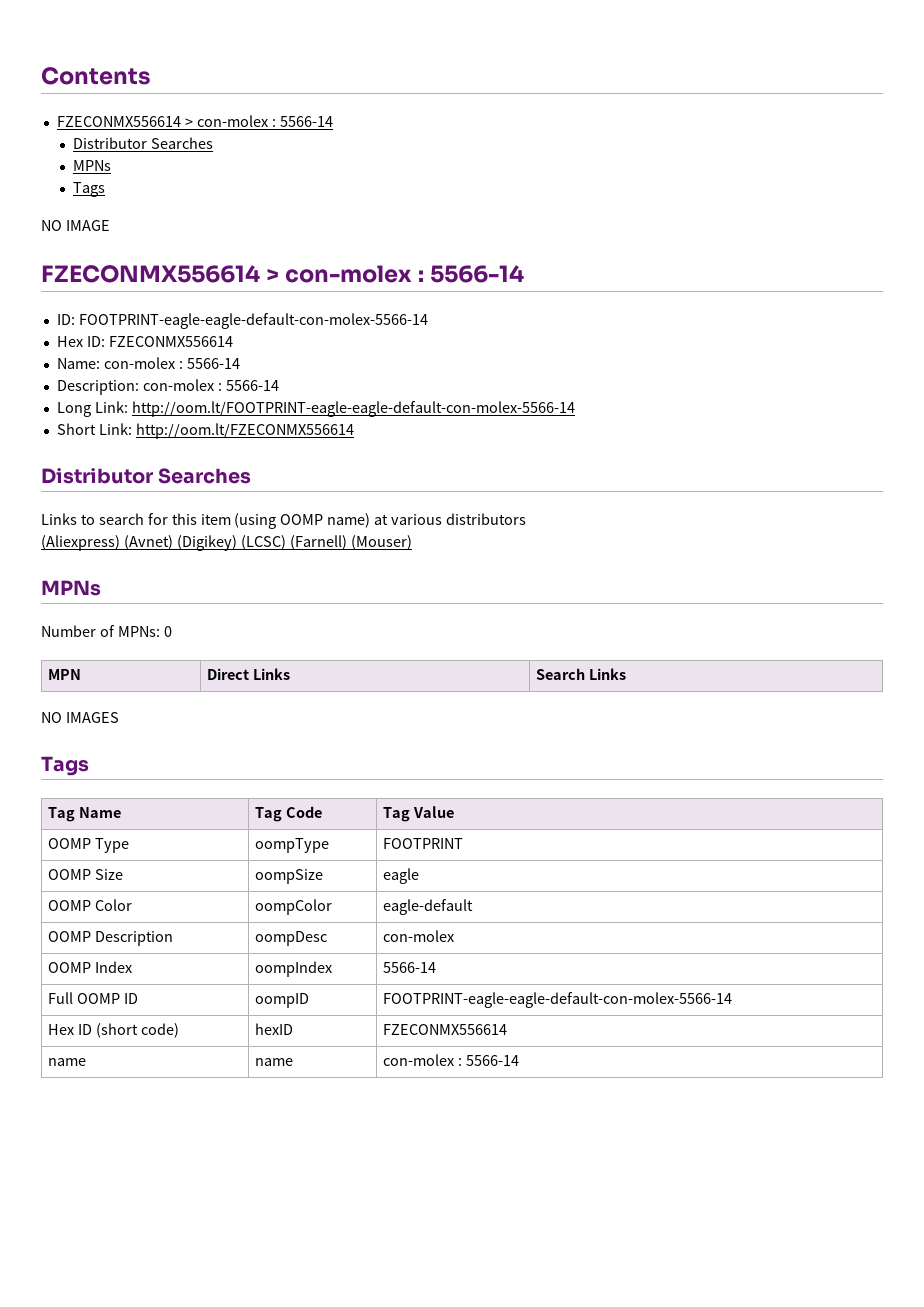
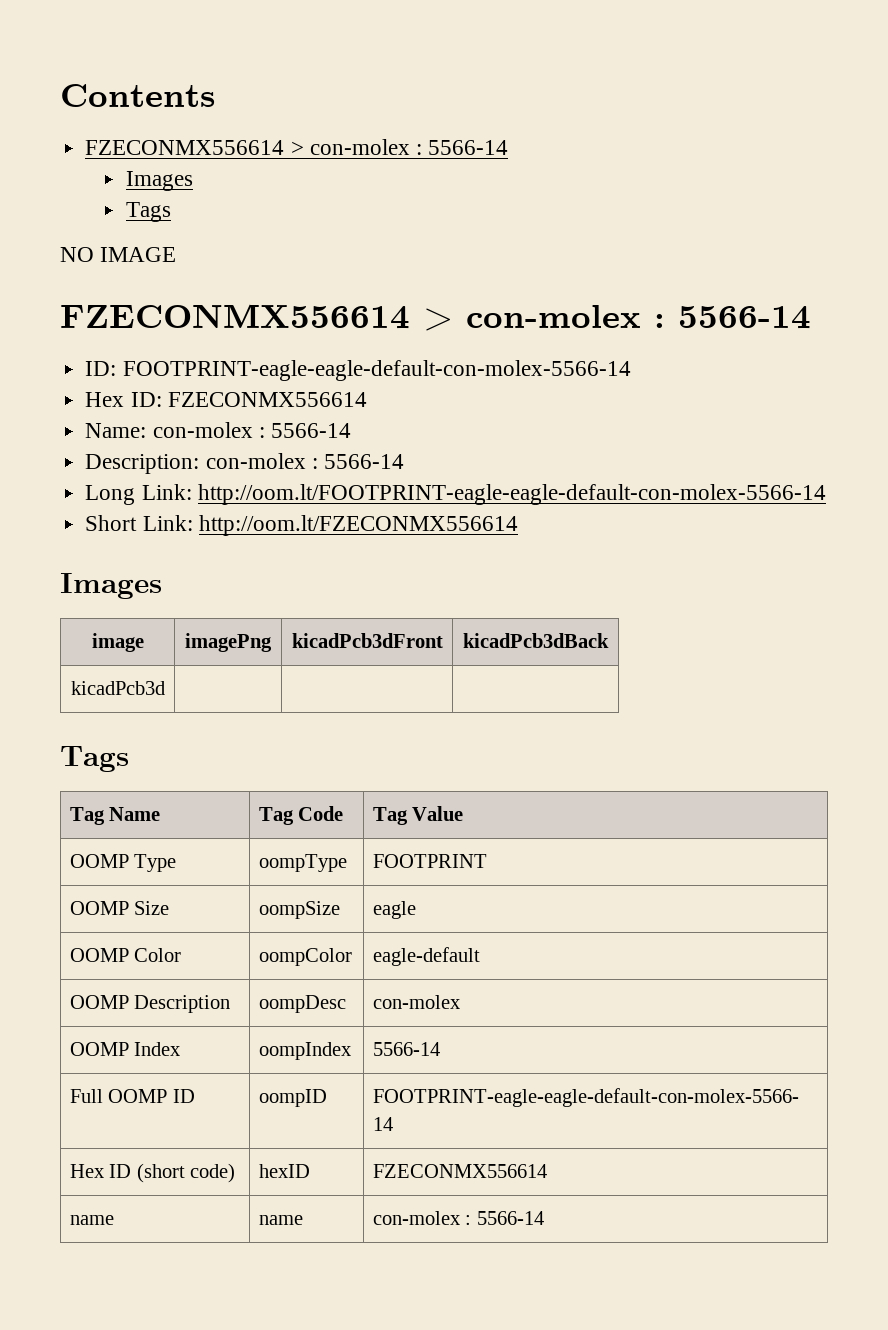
  Contents
  FZECONMX556614 > con-molex : 5566-14
- Distributor Searches
- MPNs
+ Images
  Short Link: http://oom.lt/FZECONMX556614
- Distributor Searches
- Links to search for this item (using OOMP name) at various distributors
- (Aliexpress) (Avnet) (Digikey) (LCSC) (Farnell) (Mouser)
- MPNs
- Number of MPNs: 0
- MPN | Direct Links | Search Links
- NO IMAGES
+ Images
+ image | imagePng | kicadPcb3dFront | kicadPcb3dBack
+ kicadPcb3d | | |

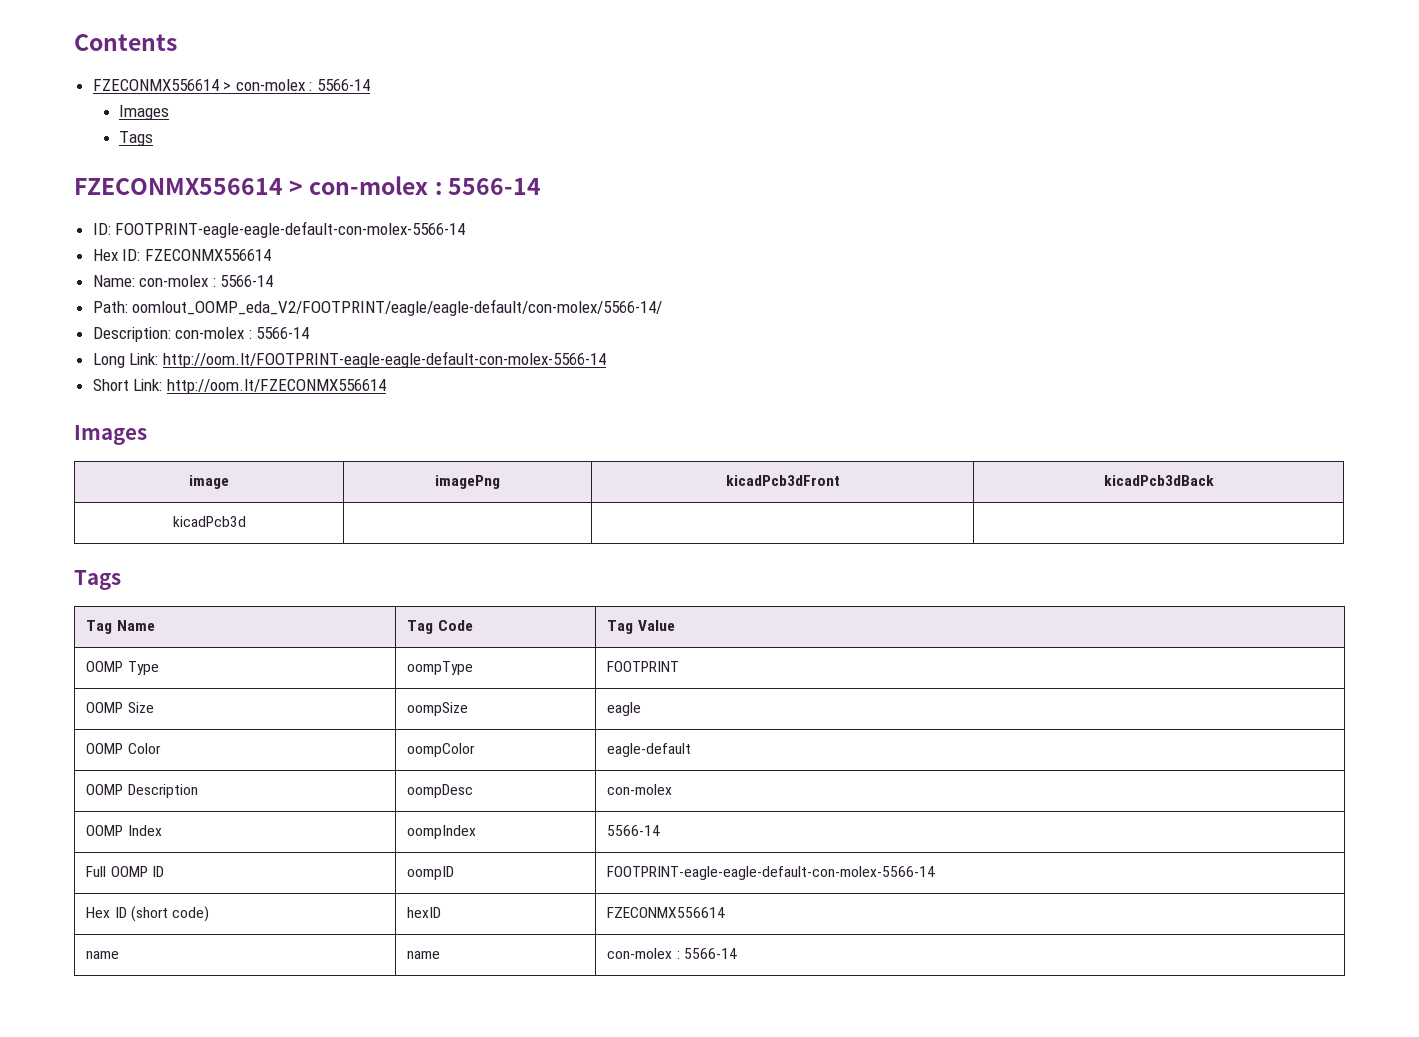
- NO IMAGE
+ Path: oomlout_OOMP_eda_V2/FOOTPRINT/eagle/eagle-default/con-molex/5566-14/

